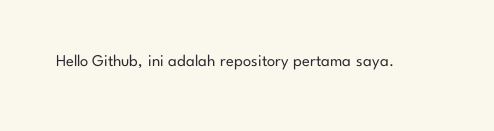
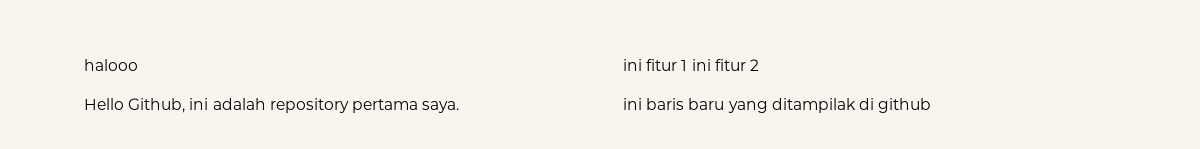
+ halooo
+ ini fitur 1 ini fitur 2
+ ini baris baru yang ditampilak di github

